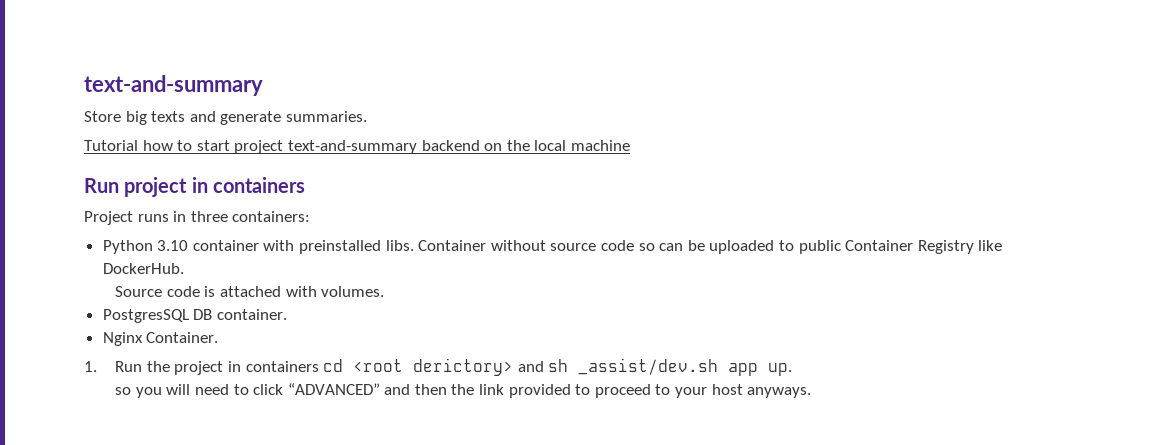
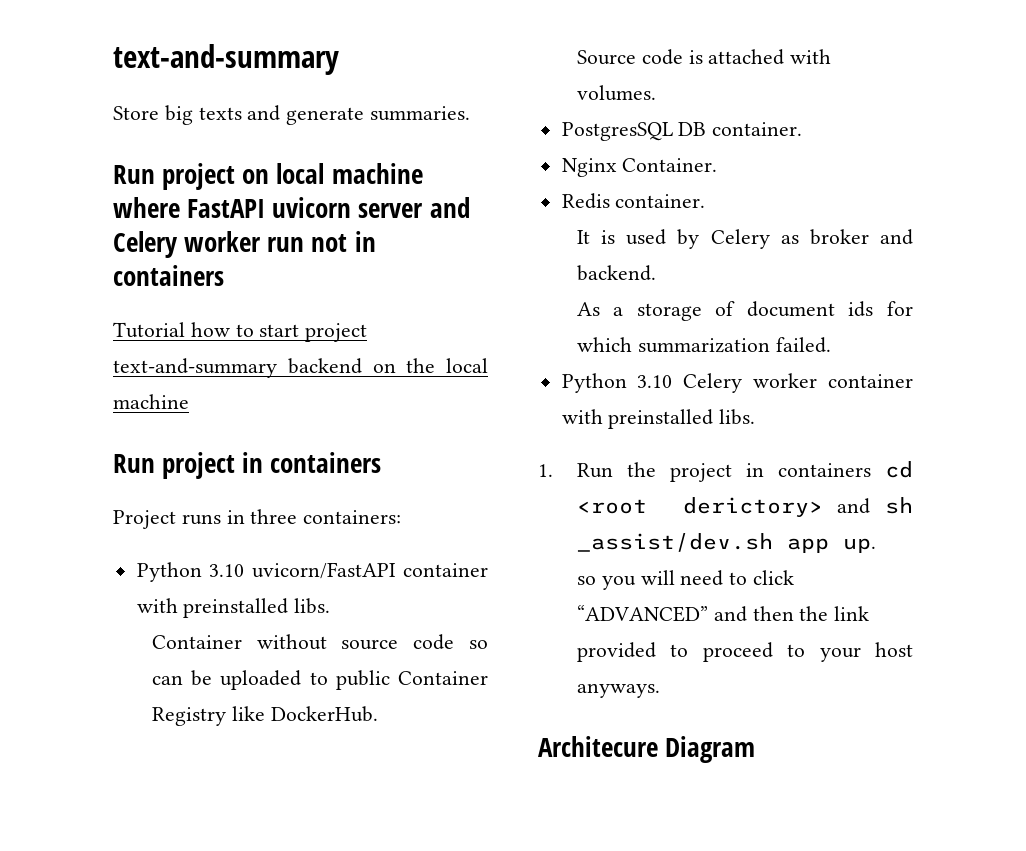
+ Run project on local machine where FastAPI uvicorn server and Celery worker run not in containers
- Python 3.10 container with preinstalled libs. Container without source code so can be uploaded to public Container Registry like DockerHub.
+ Python 3.10 uvicorn/FastAPI container with preinstalled libs.
+ Container without source code so can be uploaded to public Container Registry like DockerHub.
+ Redis container.
+ It is used by Celery as broker and backend.
+ As a storage of document ids for which summarization failed.
+ Python 3.10 Celery worker container with preinstalled libs.
+ Architecure Diagram

